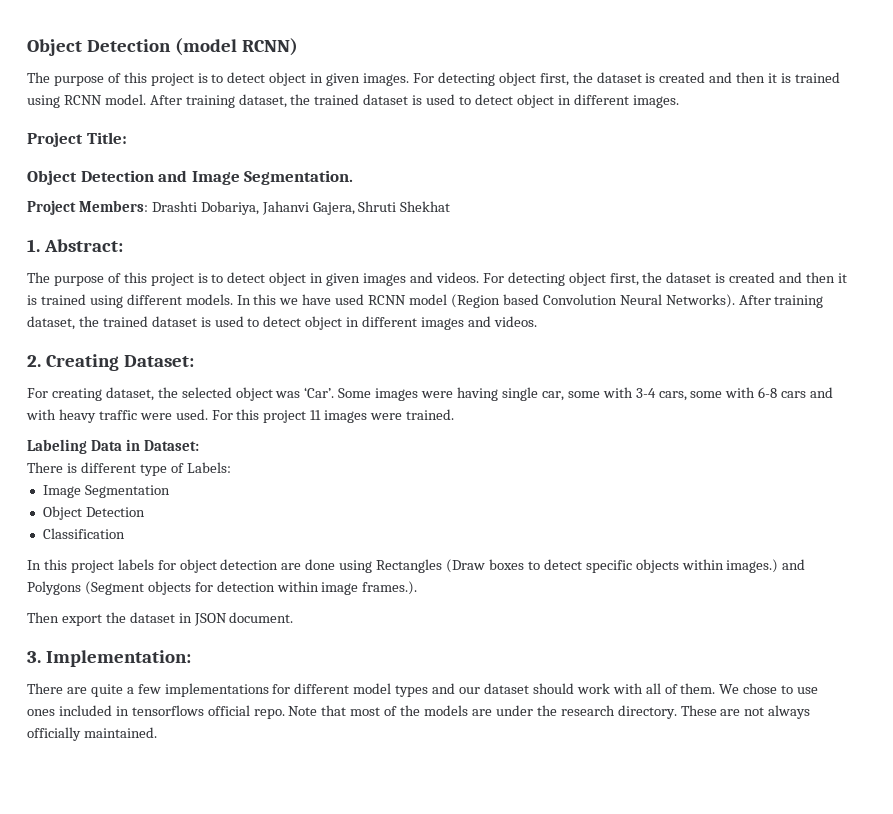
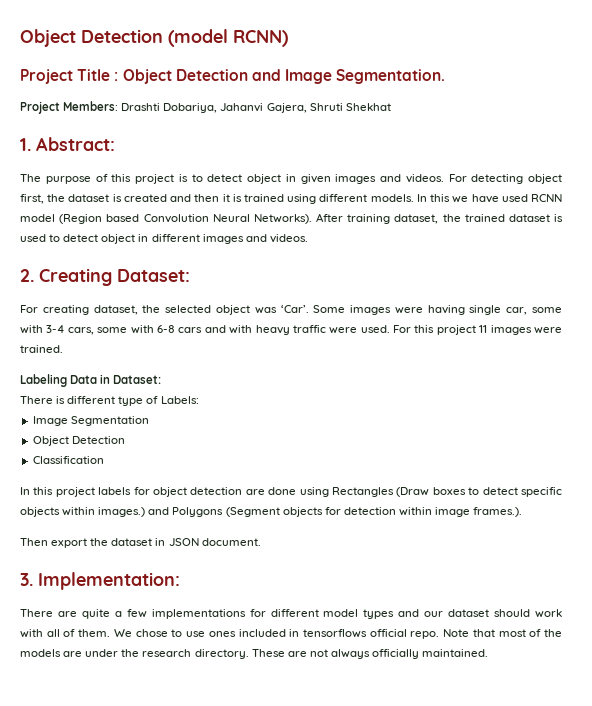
- The purpose of this project is to detect object in given images. For detecting object first, the dataset is created and then it is trained using RCNN model. After training dataset, the trained dataset is used to detect object in different images.
- Project Title:
- Object Detection and Image Segmentation.
+ Project Title : Object Detection and Image Segmentation.

